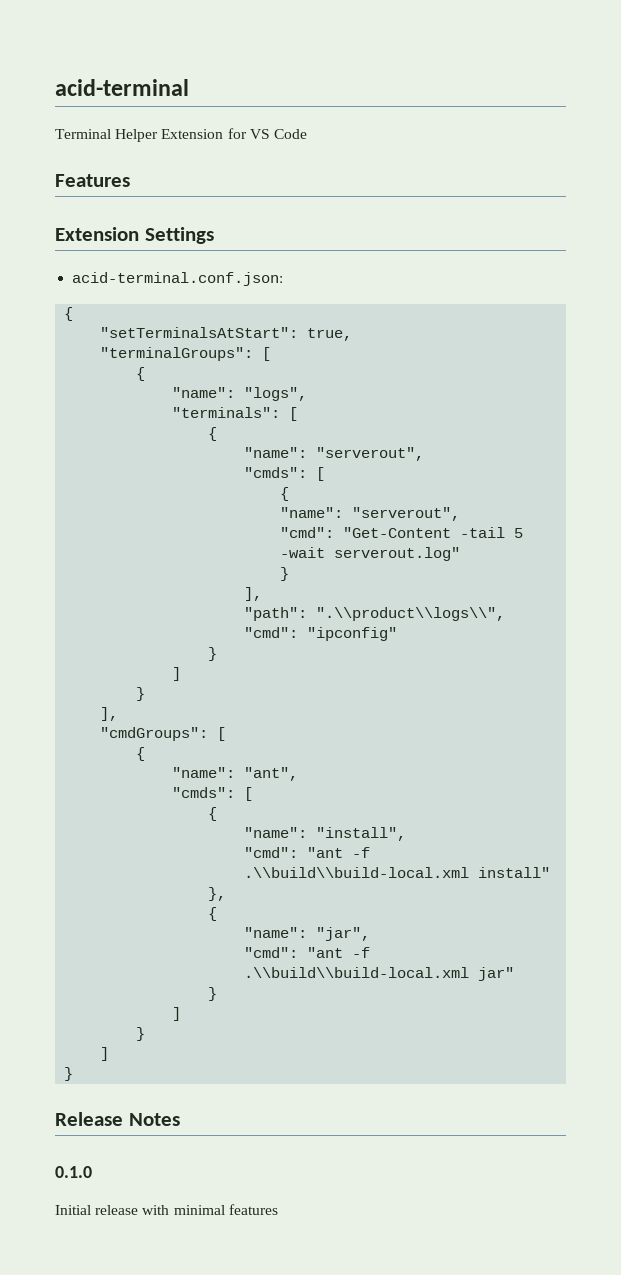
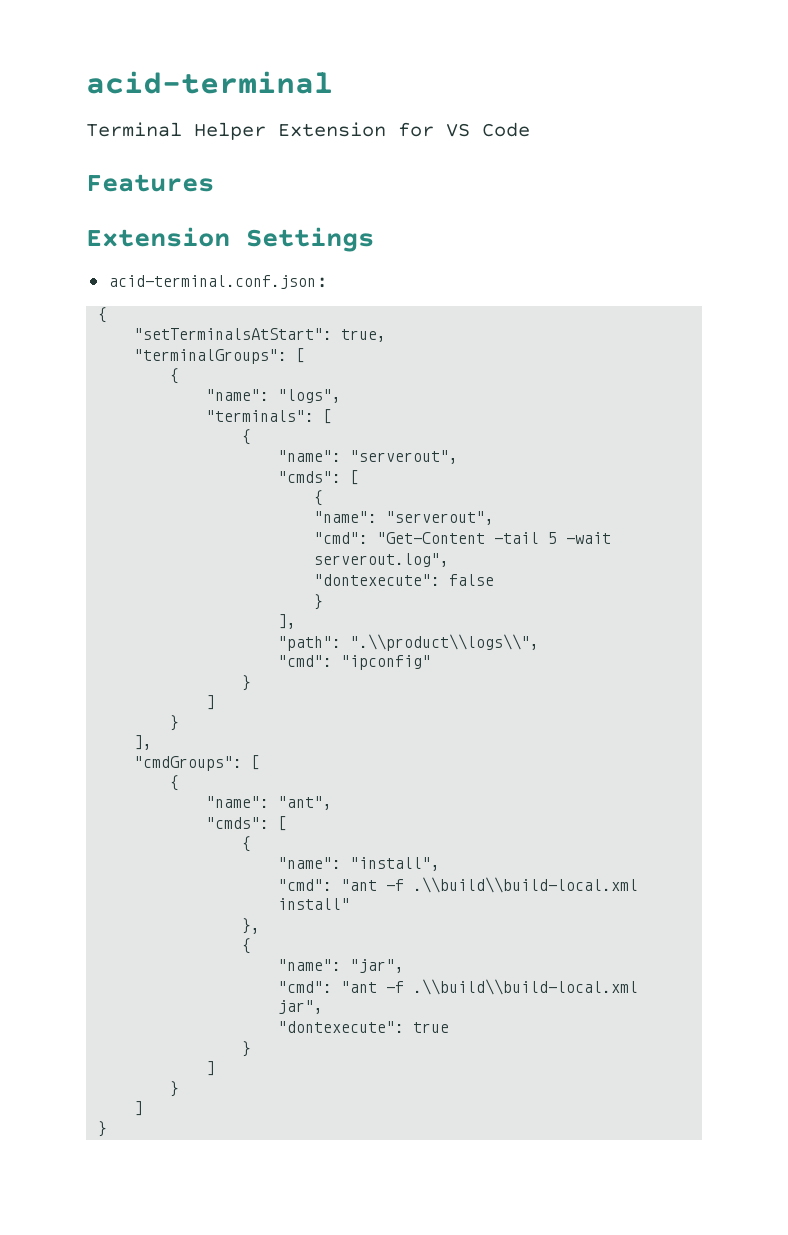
- "cmd": "Get-Content -tail 5 -wait serverout.log"
+ "cmd": "Get-Content -tail 5 -wait serverout.log",
+ "dontexecute": false
- "cmd": "ant -f .\\build\\build-local.xml jar"
+ "cmd": "ant -f .\\build\\build-local.xml jar",
+ "dontexecute": true
- Release Notes
- 0.1.0
- Initial release with minimal features

